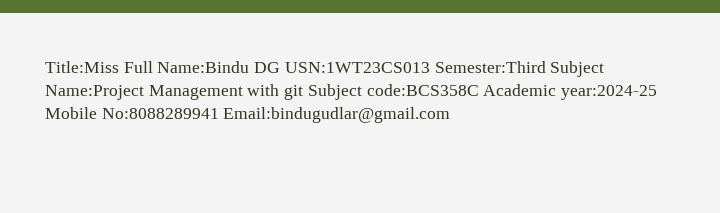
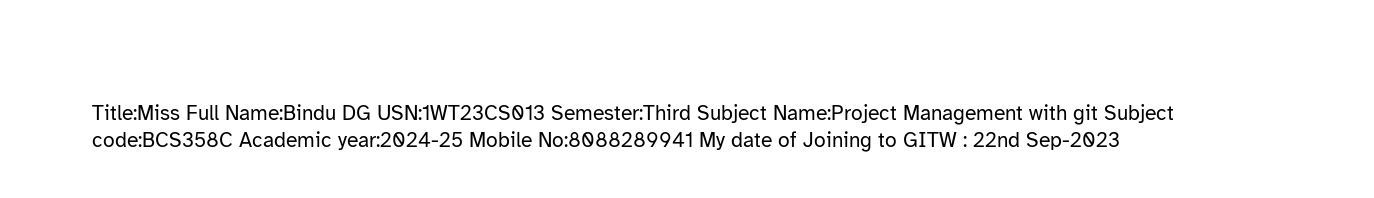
- Title:Miss Full Name:Bindu DG USN:1WT23CS013 Semester:Third Subject Name:Project Management with git Subject code:BCS358C Academic year:2024-25 Mobile No:8088289941 Email:bindugudlar@gmail.com
+ Title:Miss Full Name:Bindu DG USN:1WT23CS013 Semester:Third Subject Name:Project Management with git Subject code:BCS358C Academic year:2024-25 Mobile No:8088289941 My date of Joining to GITW : 22nd Sep-2023

